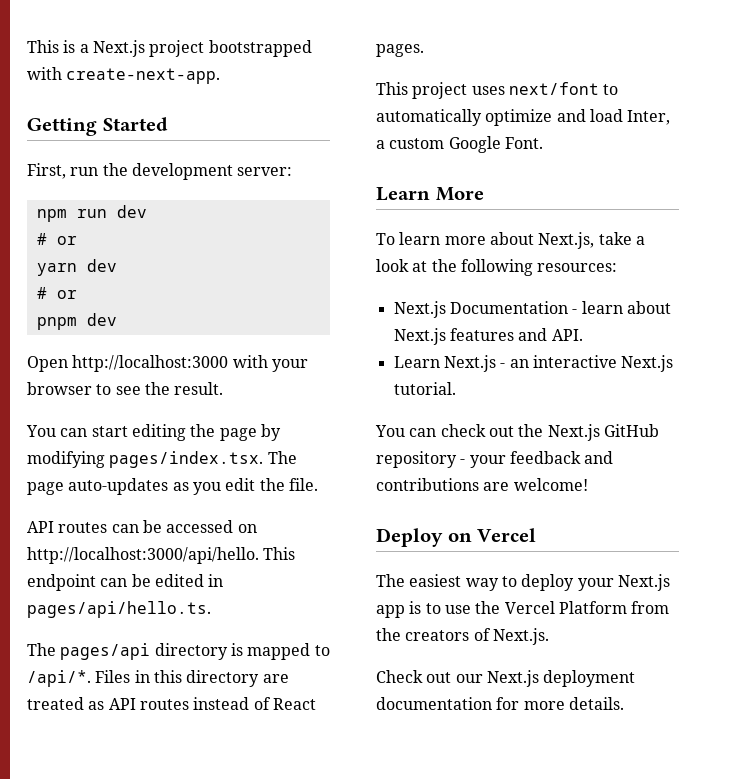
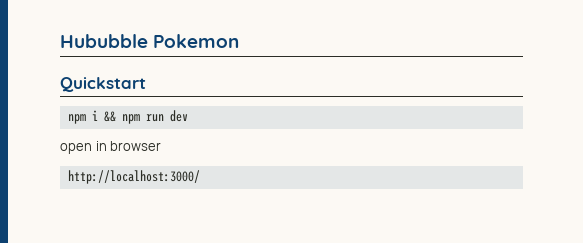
- This is a Next.js project bootstrapped with create-next-app.
- Getting Started
- First, run the development server:
- npm run dev
- # or
- yarn dev
- # or
- pnpm dev
- Open http://localhost:3000 with your browser to see the result.
- You can start editing the page by modifying pages/index.tsx. The page auto-updates as you edit the file.
- API routes can be accessed on http://localhost:3000/api/hello. This endpoint can be edited in pages/api/hello.ts.
- The pages/api directory is mapped to /api/*. Files in this directory are treated as API routes instead of React pages.
- This project uses next/font to automatically optimize and load Inter, a custom Google Font.
- Learn More
- To learn more about Next.js, take a look at the following resources:
- Next.js Documentation - learn about Next.js features and API.
- Learn Next.js - an interactive Next.js tutorial.
- You can check out the Next.js GitHub repository - your feedback and contributions are welcome!
- Deploy on Vercel
- The easiest way to deploy your Next.js app is to use the Vercel Platform from the creators of Next.js.
- Check out our Next.js deployment documentation for more details.
+ Hububble Pokemon
+ Quickstart
+ npm i && npm run dev
+ open in browser
+ http://localhost:3000/

